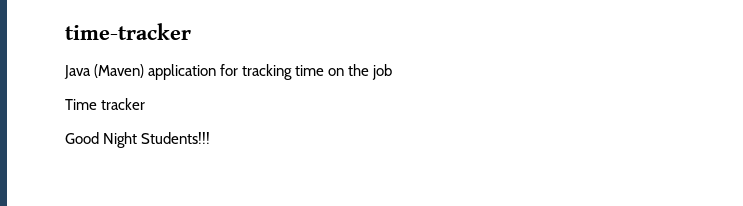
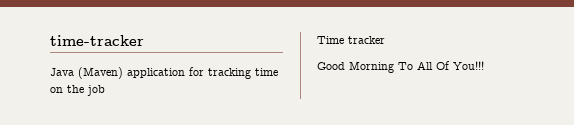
- Good Night Students!!!
+ Good Morning To All Of You!!!

